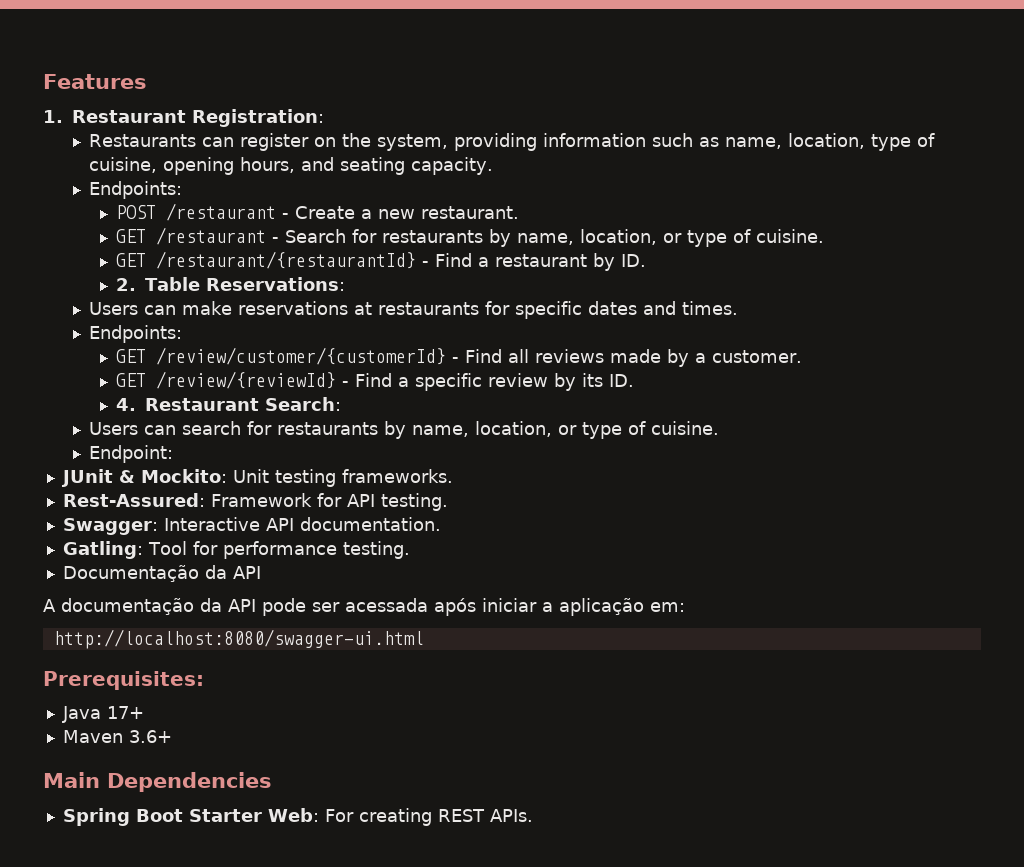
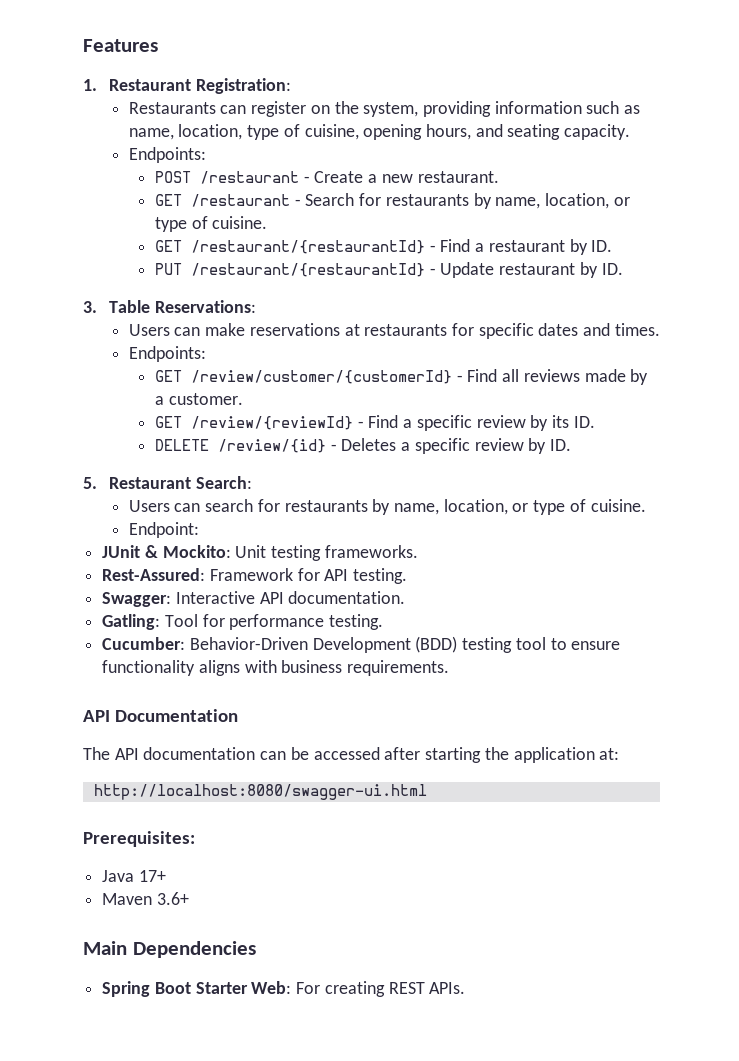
- 2. Table Reservations:
+ PUT /restaurant/{restaurantId} - Update restaurant by ID.
+ 3. Table Reservations:
- 4. Restaurant Search:
+ DELETE /review/{id} - Deletes a specific review by ID.
+ 5. Restaurant Search:
- Documentação da API
- A documentação da API pode ser acessada após iniciar a aplicação em:
+ Cucumber: Behavior-Driven Development (BDD) testing tool to ensure functionality aligns with business requirements.
+ API Documentation
+ The API documentation can be accessed after starting the application at:

